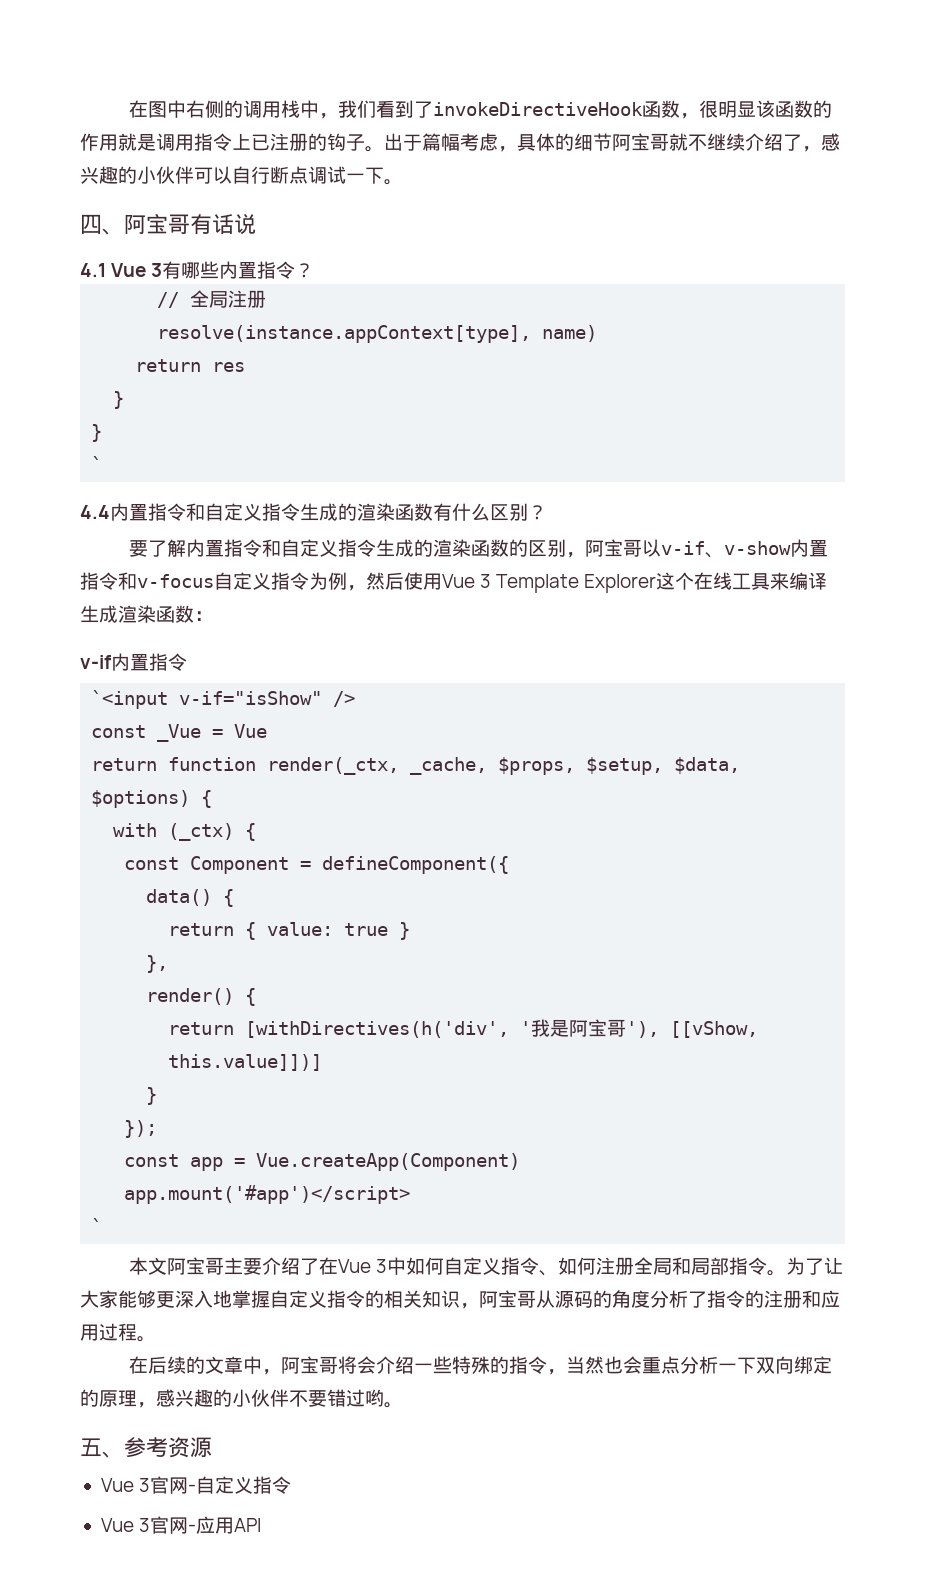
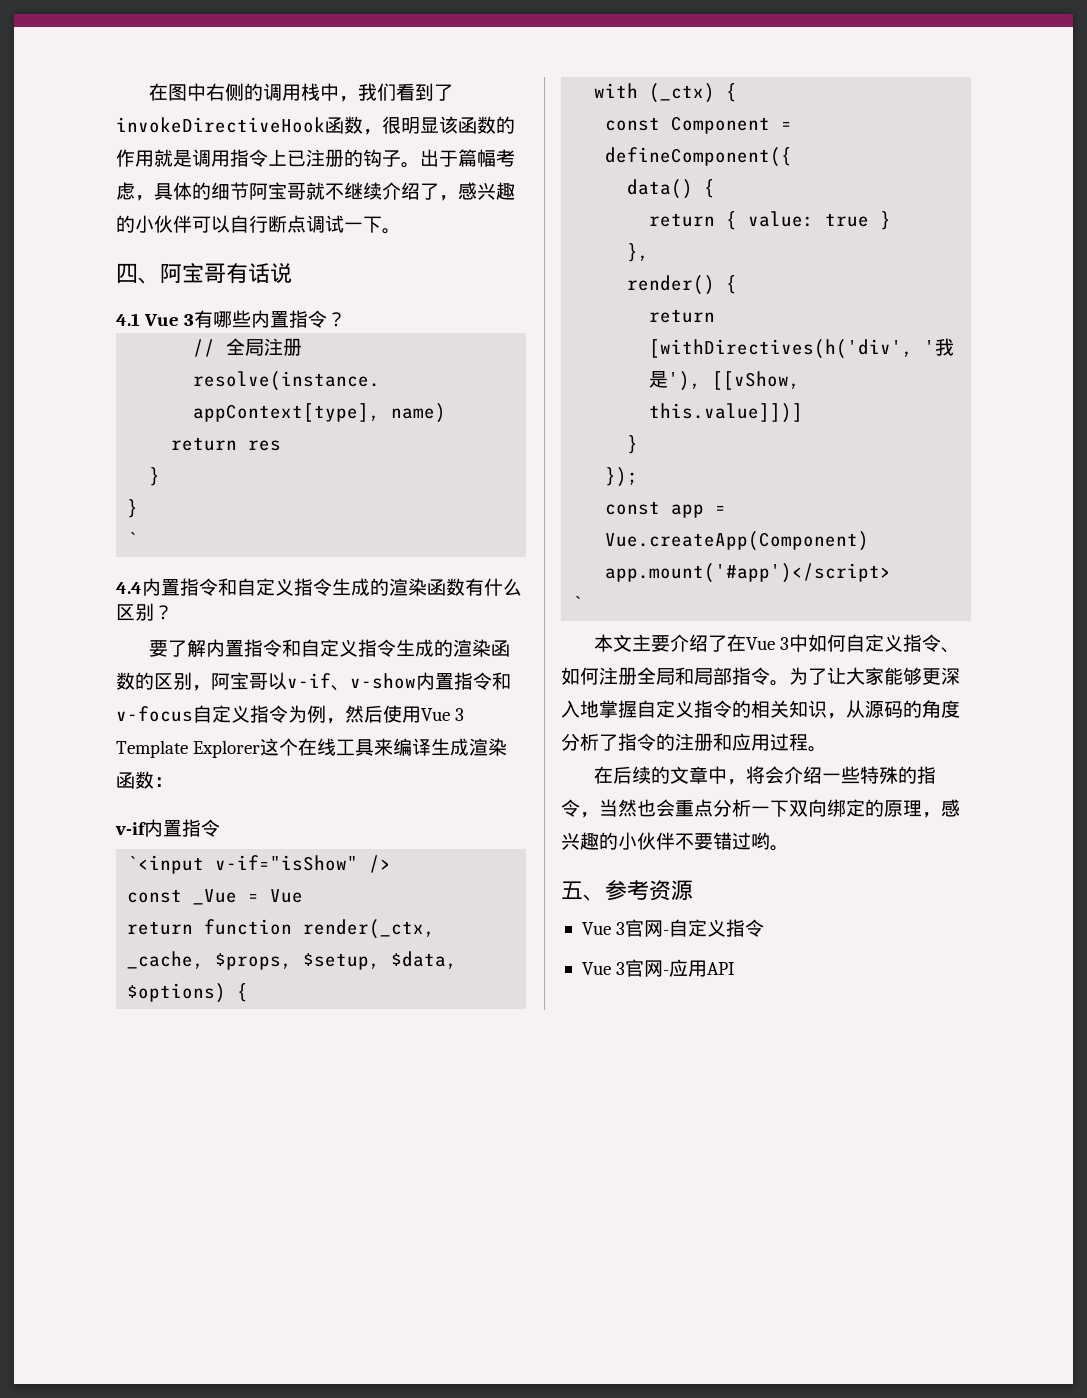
- return [withDirectives(h('div', '我是阿宝哥'), [[vShow, this.value]])]
+ return [withDirectives(h('div', '我是'), [[vShow, this.value]])]
- 本文阿宝哥主要介绍了在Vue 3中如何自定义指令、如何注册全局和局部指令。
+ 本文主要介绍了在Vue 3中如何自定义指令、如何注册全局和局部指令。
- 为了让大家能够更深入地掌握自定义指令的相关知识，阿宝哥从源码的角度分析了指令的注册和应用过程。
+ 为了让大家能够更深入地掌握自定义指令的相关知识，从源码的角度分析了指令的注册和应用过程。
- 在后续的文章中，阿宝哥将会介绍一些特殊的指令，当然也会重点分析一下双向绑定的原理，感兴趣的小伙伴不要错过哟。
+ 在后续的文章中，将会介绍一些特殊的指令，当然也会重点分析一下双向绑定的原理，感兴趣的小伙伴不要错过哟。

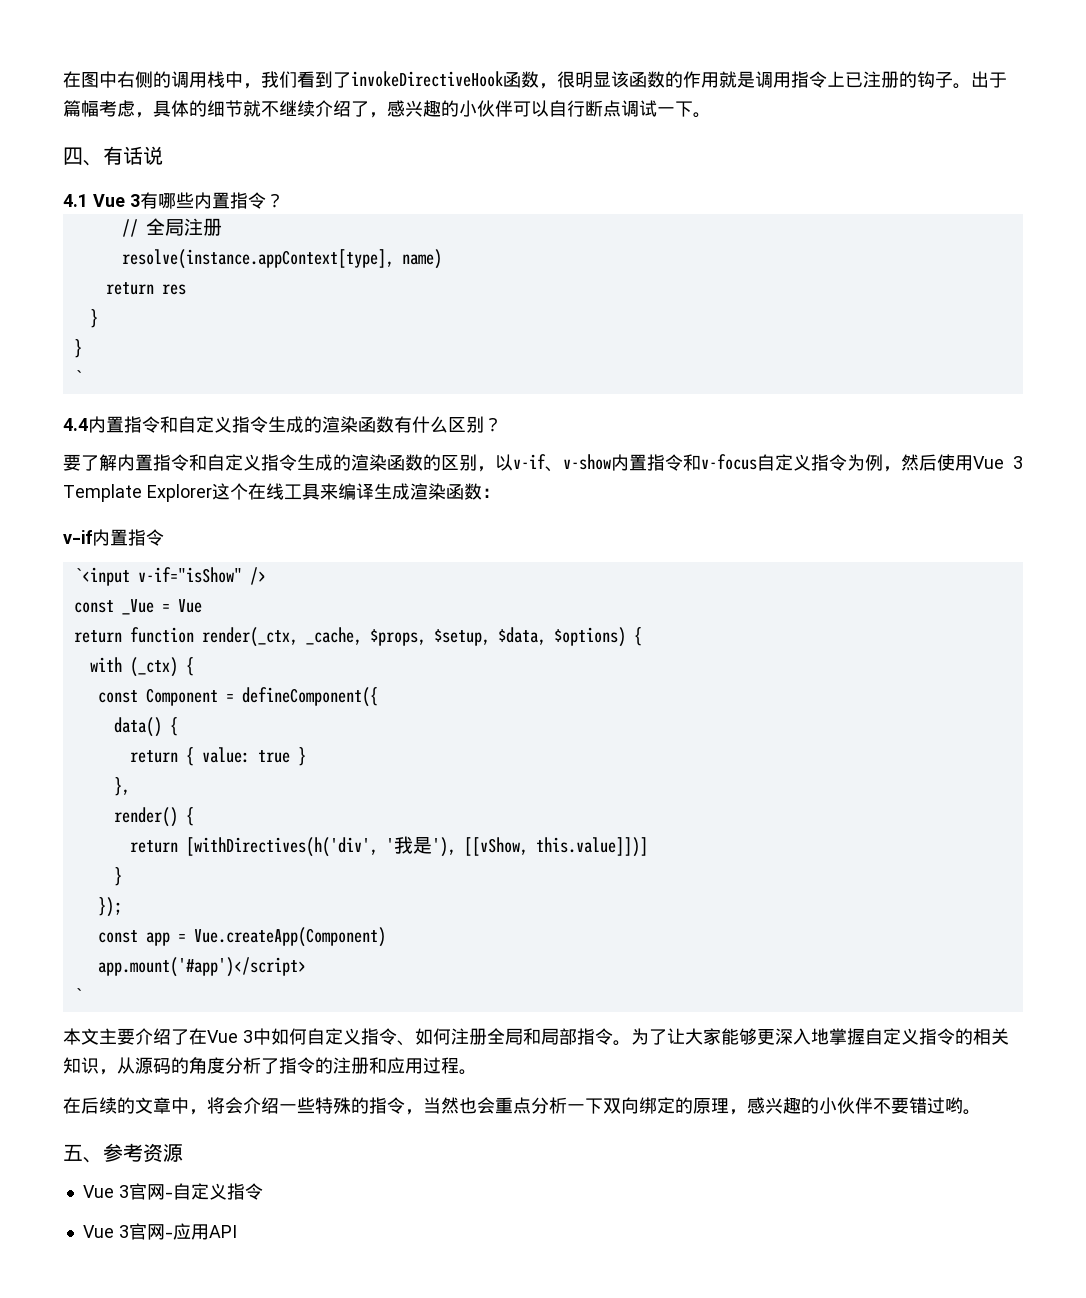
- 出于篇幅考虑，具体的细节阿宝哥就不继续介绍了，感兴趣的小伙伴可以自行断点调试一下。
+ 出于篇幅考虑，具体的细节就不继续介绍了，感兴趣的小伙伴可以自行断点调试一下。
- 四、阿宝哥有话说
+ 四、有话说
- 要了解内置指令和自定义指令生成的渲染函数的区别，阿宝哥以v-if、v-show内置指令和v-focus自定义指令为例，然后使用Vue 3 Template Explorer这个在线工具来编译生成渲染函数：
+ 要了解内置指令和自定义指令生成的渲染函数的区别，以v-if、v-show内置指令和v-focus自定义指令为例，然后使用Vue 3 Template Explorer这个在线工具来编译生成渲染函数：

